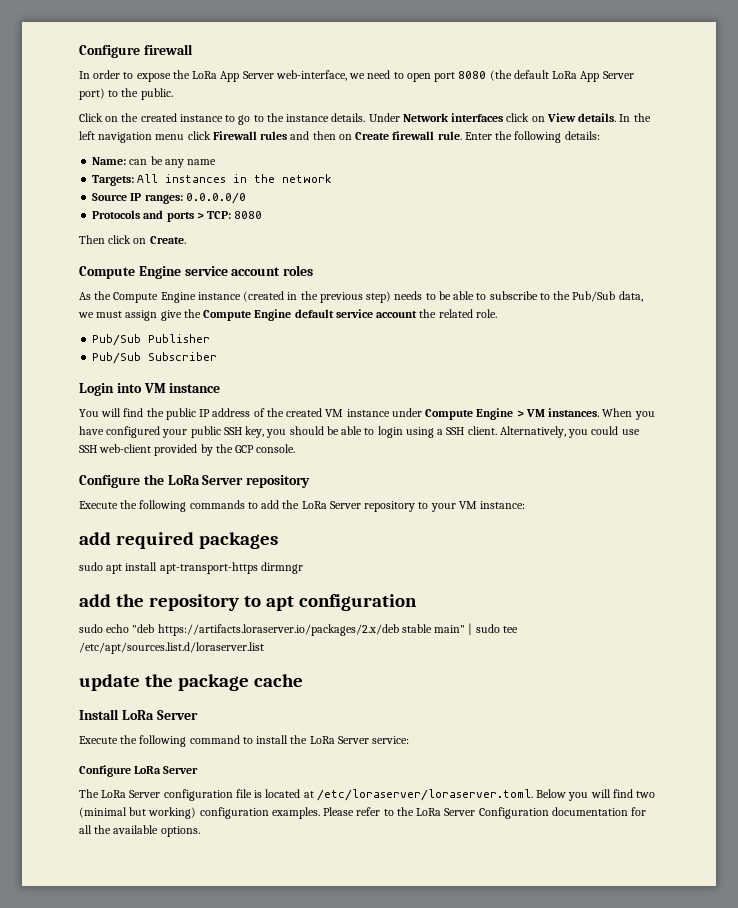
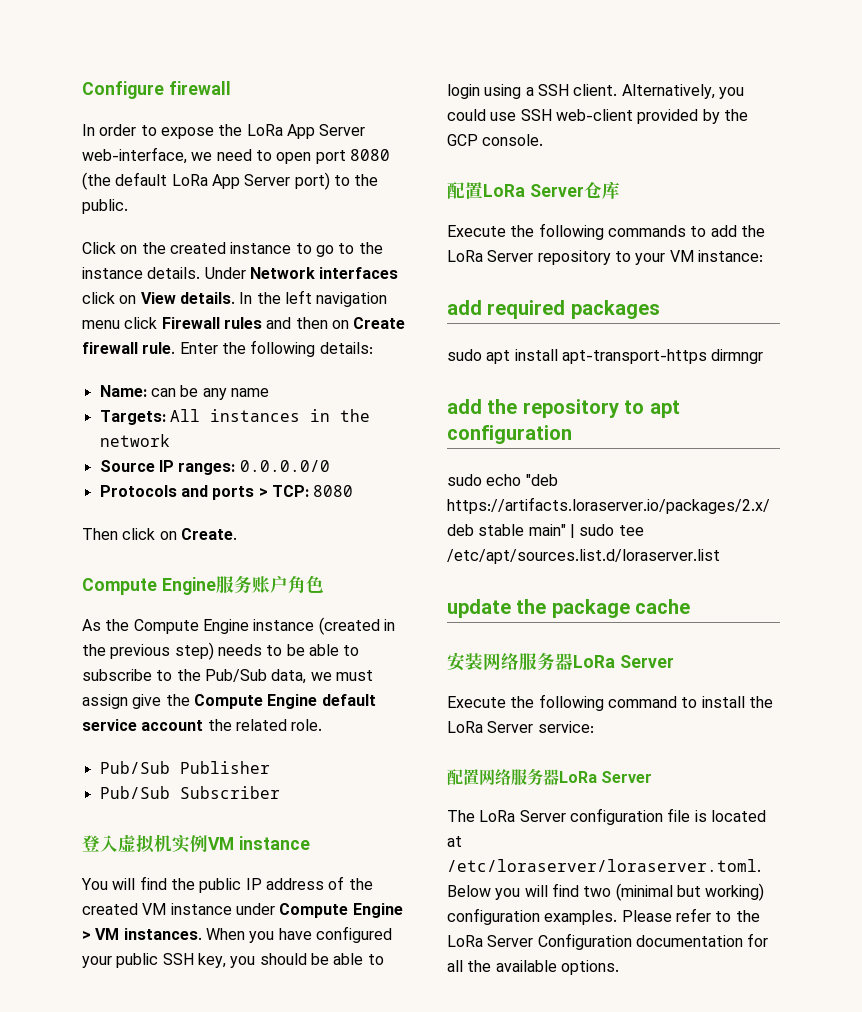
- Compute Engine service account roles
+ Compute Engine服务账户角色
- Login into VM instance
+ 登入虚拟机实例VM instance
- Configure the LoRa Server repository
+ 配置LoRa Server仓库
- Install LoRa Server
+ 安装网络服务器LoRa Server
- Configure LoRa Server
+ 配置网络服务器LoRa Server

